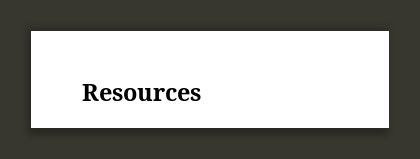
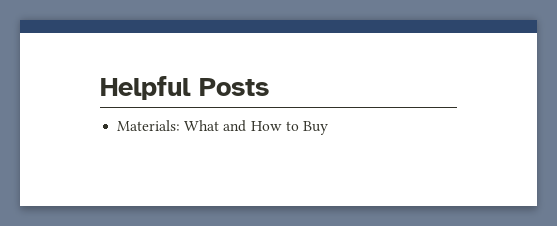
- Resources
+ Helpful Posts
+ Materials: What and How to Buy

